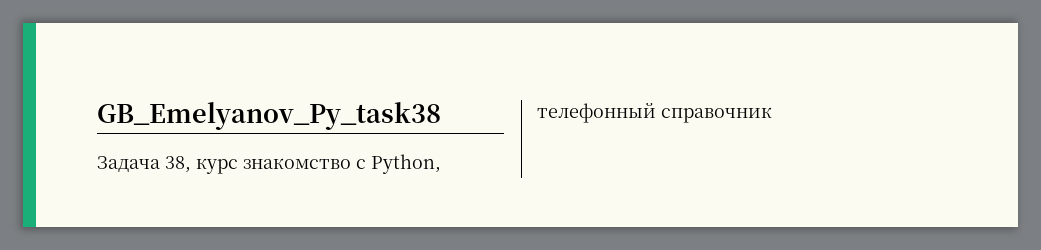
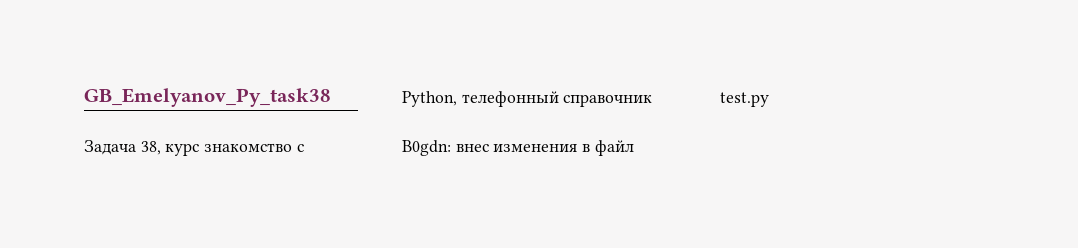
+ B0gdn: внес изменения в файл test.py

